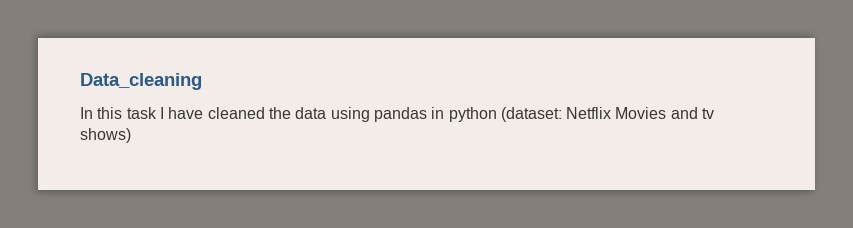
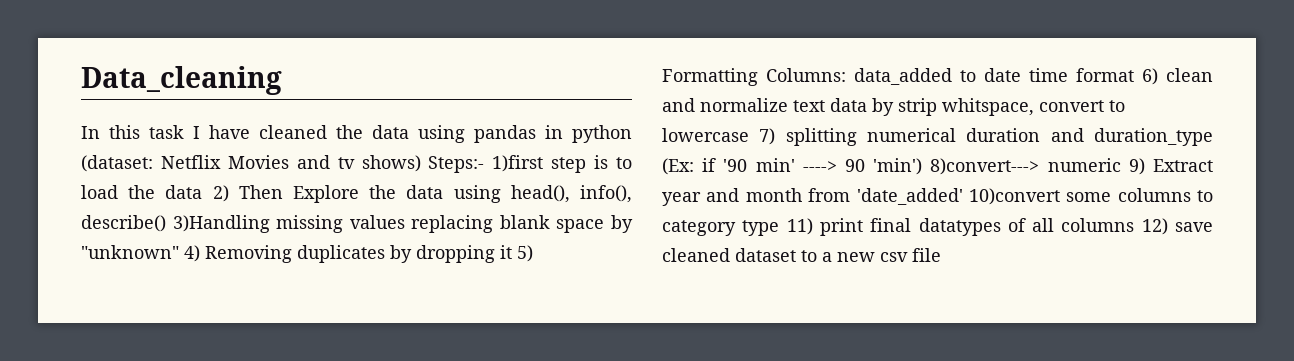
- In this task I have cleaned the data using pandas in python (dataset: Netflix Movies and tv shows)
+ In this task I have cleaned the data using pandas in python (dataset: Netflix Movies and tv shows) Steps:- 1)first step is to load the data 2) Then Explore the data using head(), info(), describe() 3)Handling missing values replacing blank space by "unknown" 4) Removing duplicates by dropping it 5) Formatting Columns: data_added to date time format 6) clean and normalize text data by strip whitspace, convert to lowercase 7) splitting numerical duration and duration_type (Ex: if '90 min' ----> 90 'min') 8)convert---> numeric 9) Extract year and month from 'date_added' 10)convert some columns to category type 11) print final datatypes of all columns 12) save cleaned dataset to a new csv file

